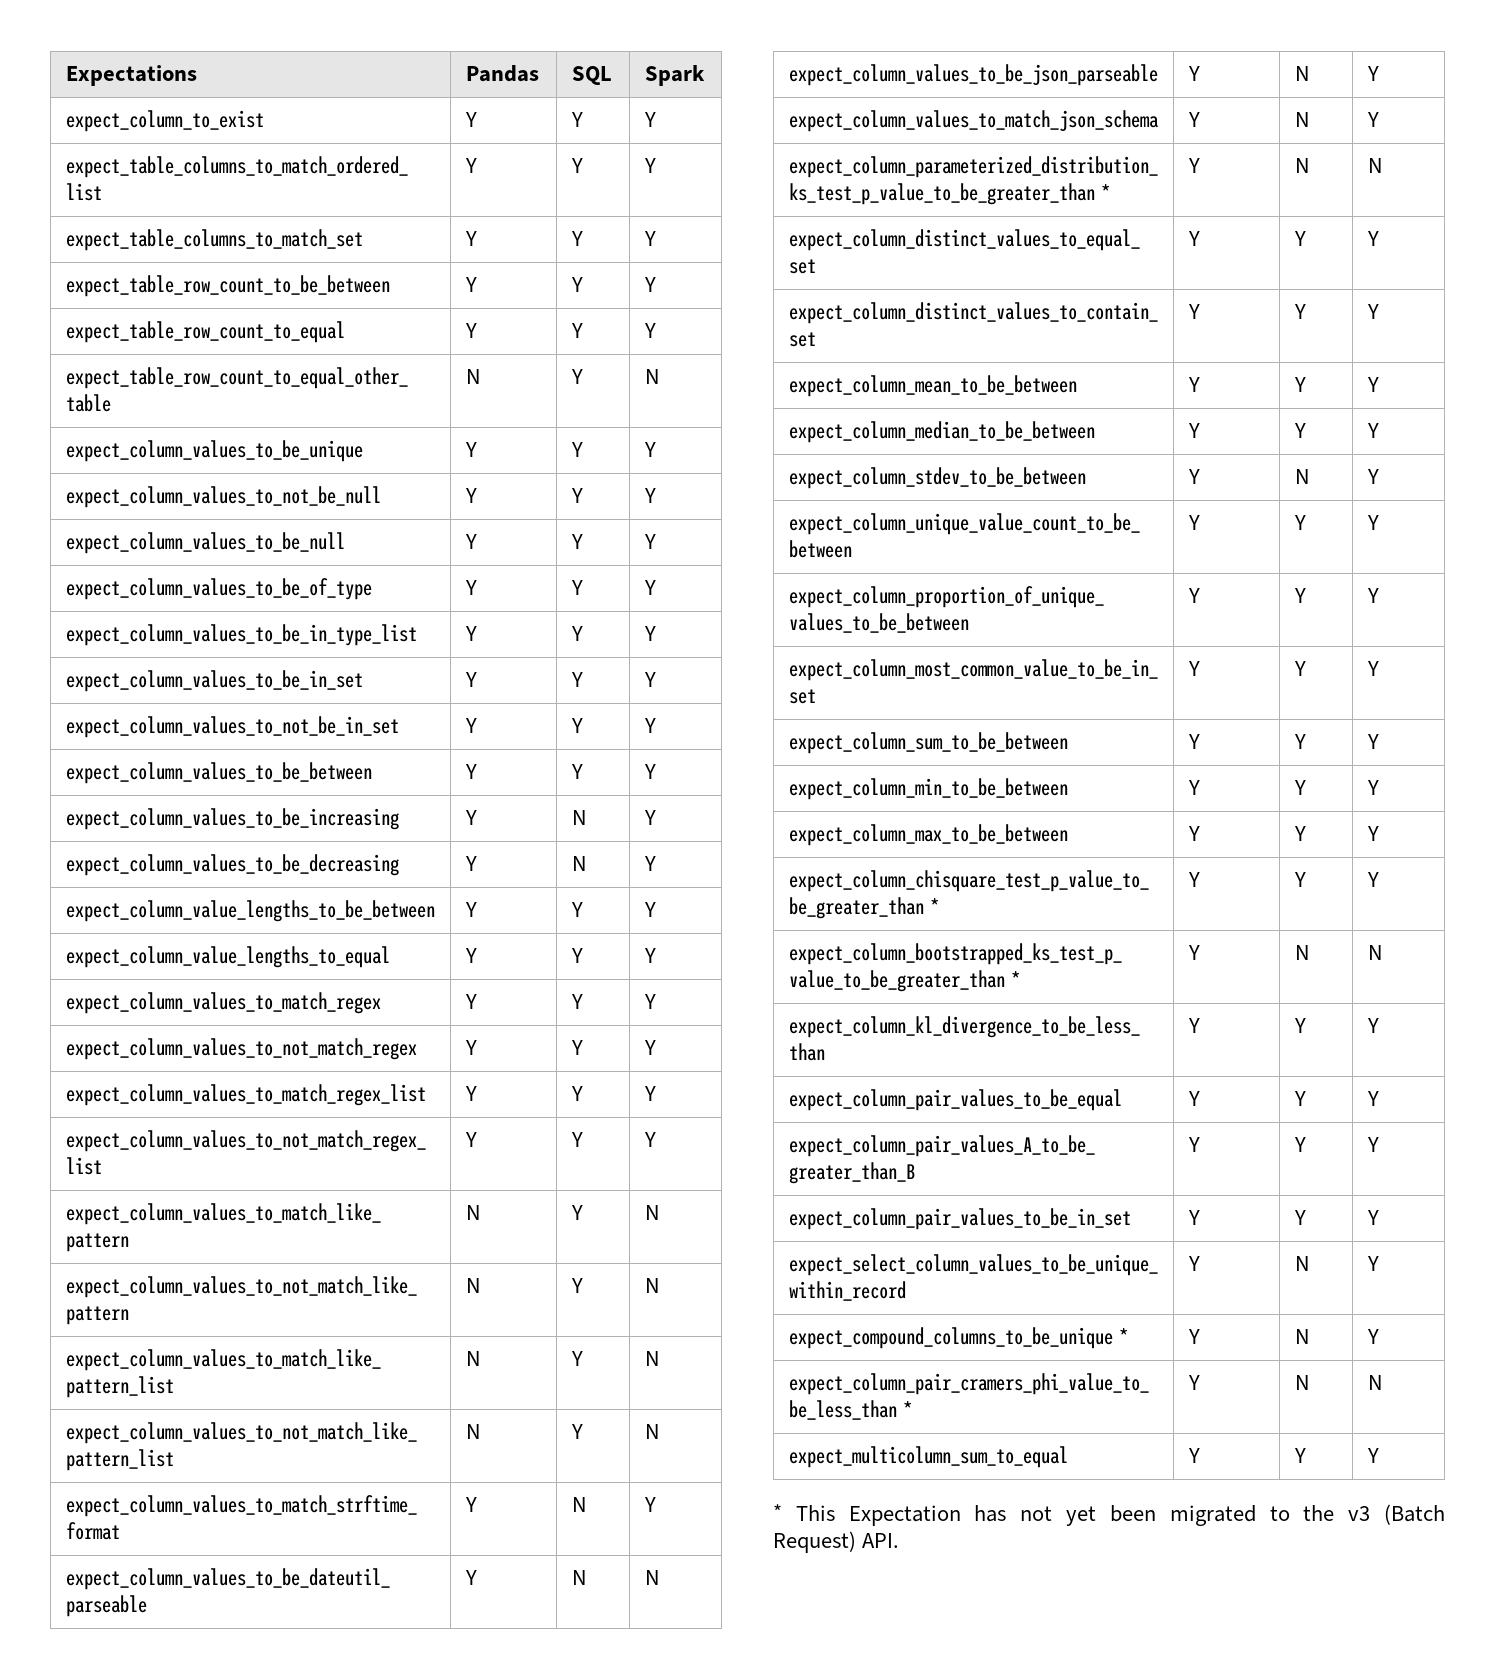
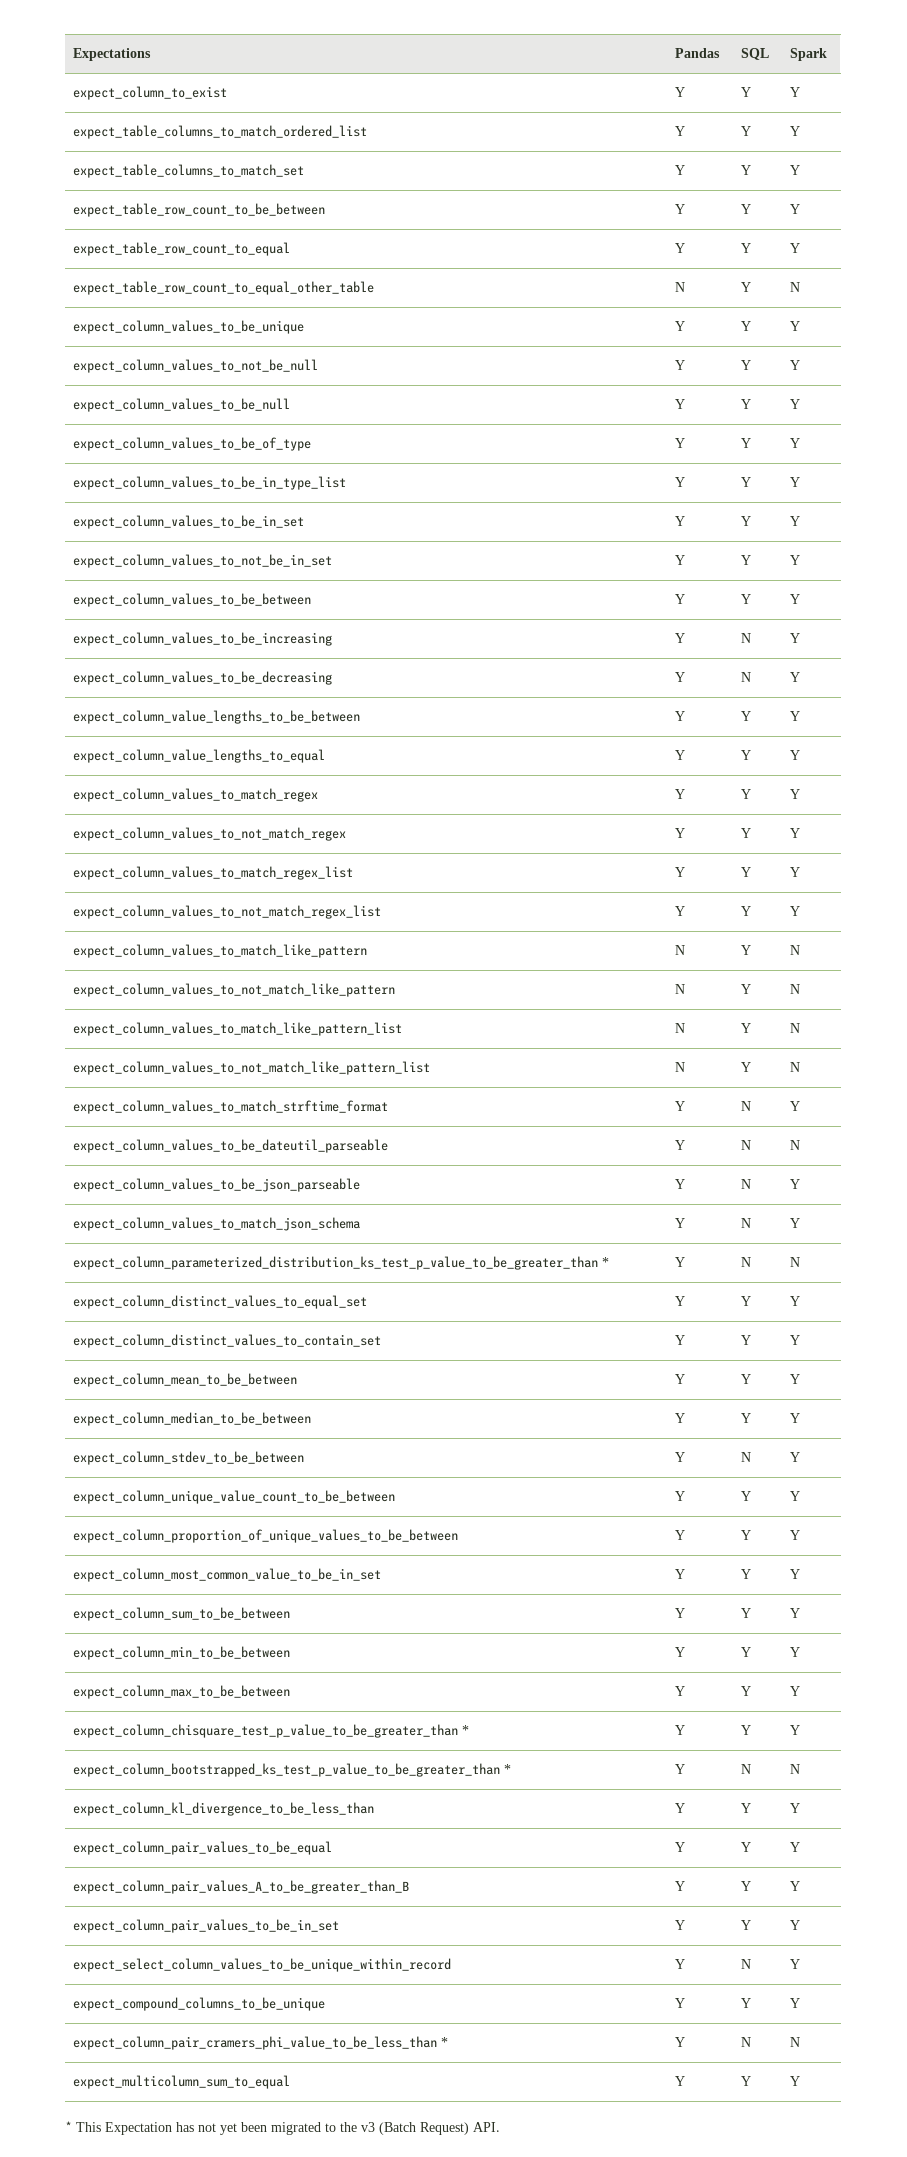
- expect_compound_columns_to_be_unique * | Y | N | Y
+ expect_compound_columns_to_be_unique | Y | Y | Y

